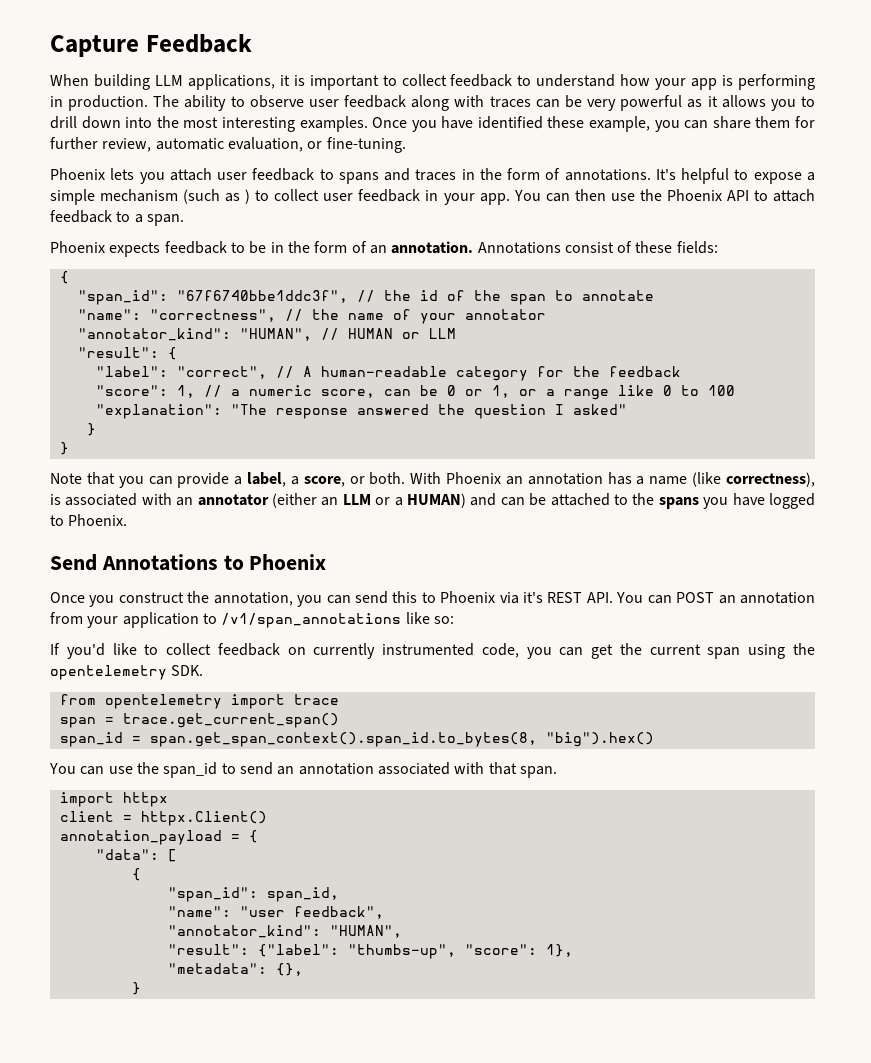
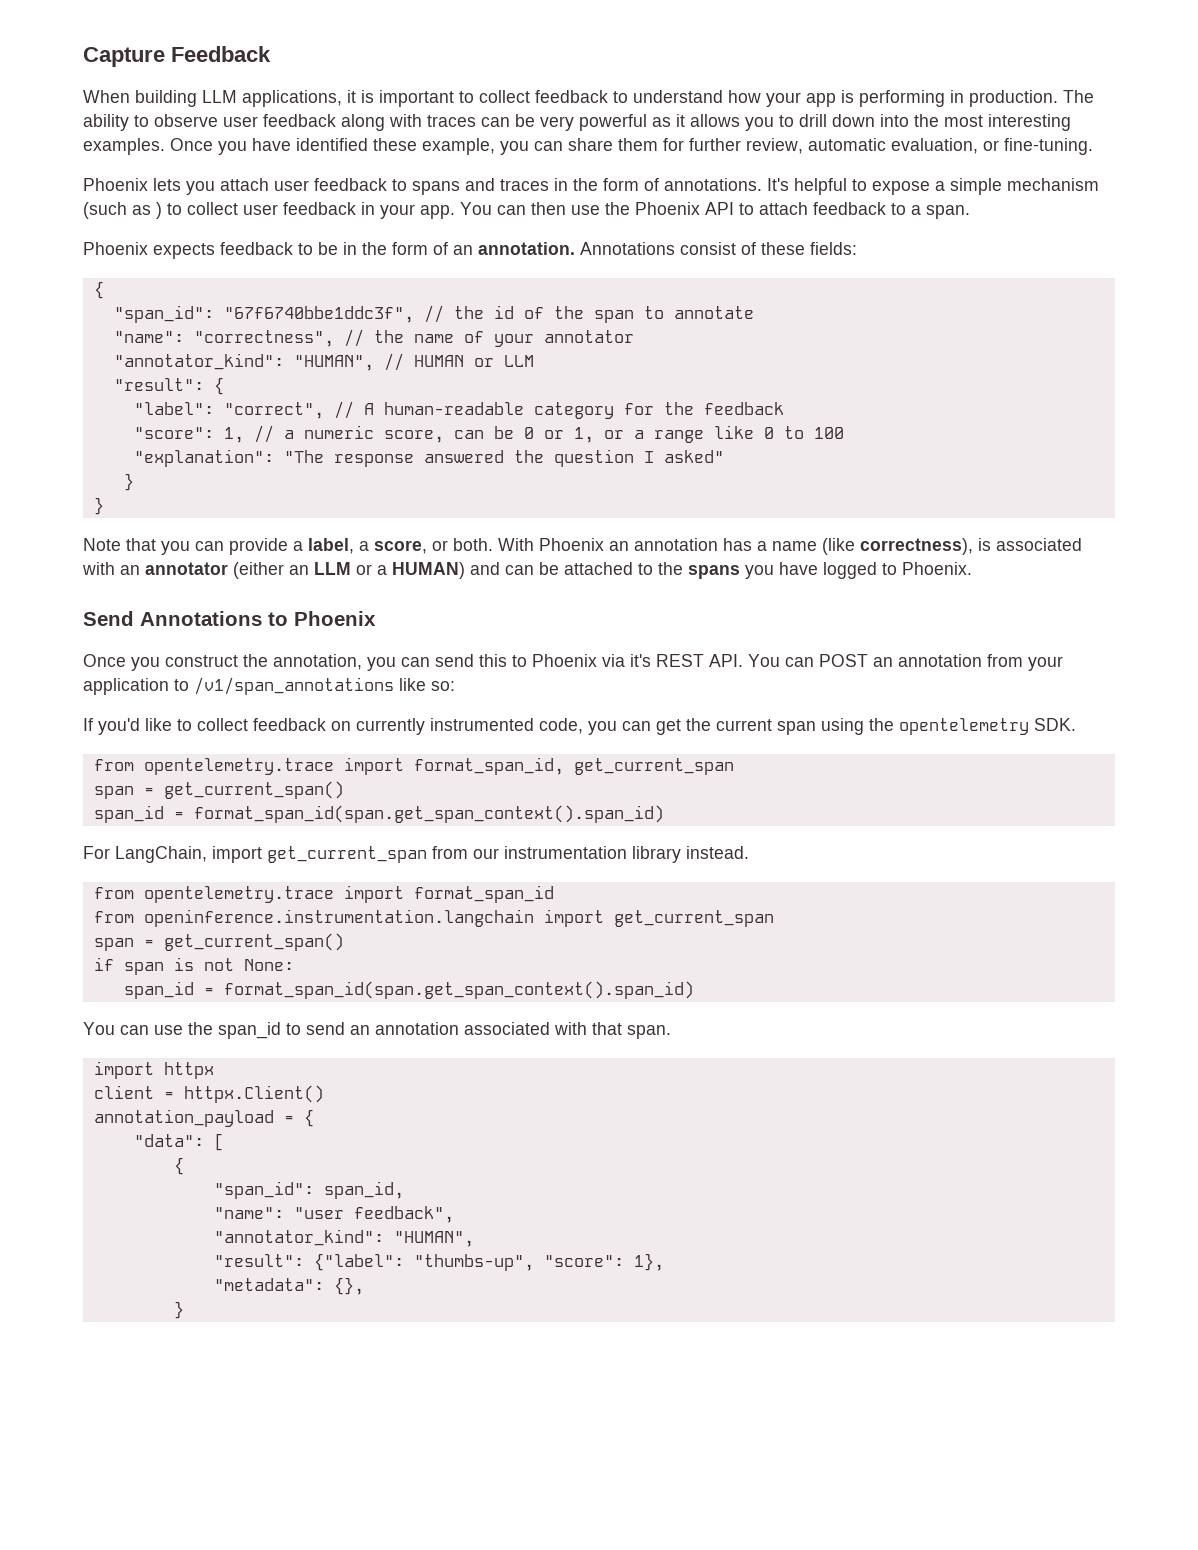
- from opentelemetry import trace
- span = trace.get_current_span()
- span_id = span.get_span_context().span_id.to_bytes(8, "big").hex()
+ from opentelemetry.trace import format_span_id, get_current_span
+ span = get_current_span()
+ span_id = format_span_id(span.get_span_context().span_id)
+ For LangChain, import get_current_span from our instrumentation library instead.
+ from opentelemetry.trace import format_span_id
+ from openinference.instrumentation.langchain import get_current_span
+ span = get_current_span()
+ if span is not None:
+ span_id = format_span_id(span.get_span_context().span_id)

